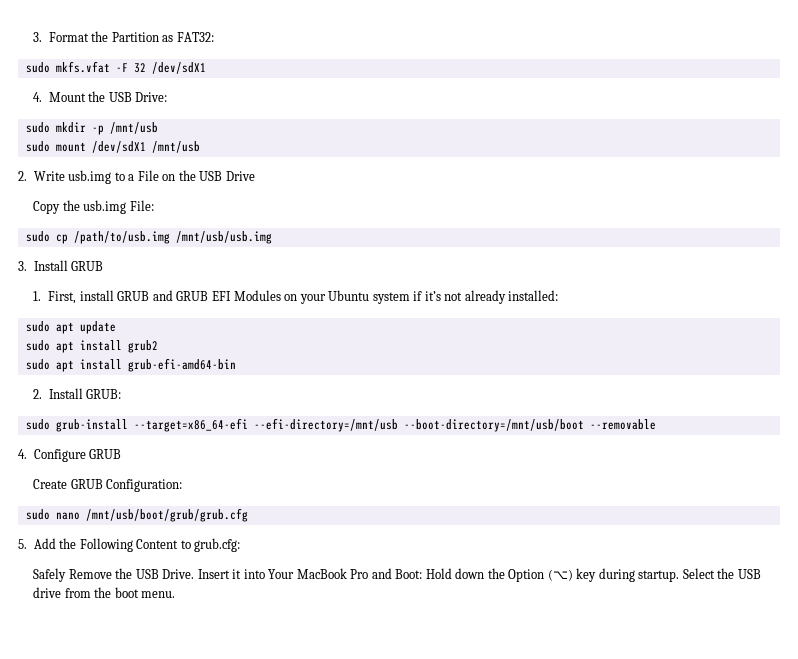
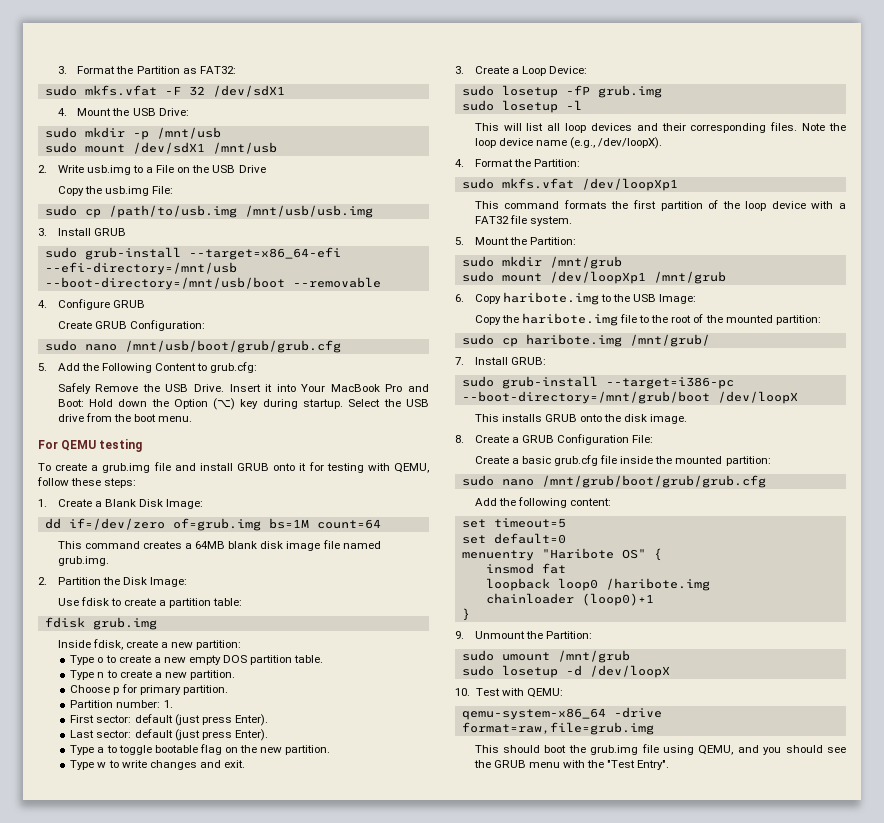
- 1. First, install GRUB and GRUB EFI Modules on your Ubuntu system if it’s not already installed:
- sudo apt update
- sudo apt install grub2
- sudo apt install grub-efi-amd64-bin
- 2. Install GRUB:
+ For QEMU testing
+ To create a grub.img file and install GRUB onto it for testing with QEMU, follow these steps:
+ 1. Create a Blank Disk Image:
+ dd if=/dev/zero of=grub.img bs=1M count=64
+ This command creates a 64MB blank disk image file named grub.img.
+ 2. Partition the Disk Image:
+ Use fdisk to create a partition table:
+ fdisk grub.img
+ Inside fdisk, create a new partition:
+ Type o to create a new empty DOS partition table.
+ Type n to create a new partition.
+ Choose p for primary partition.
+ Partition number: 1.
+ First sector: default (just press Enter).
+ Last sector: default (just press Enter).
+ Type a to toggle bootable flag on the new partition.
+ Type w to write changes and exit.
+ 3. Create a Loop Device:
+ sudo losetup -fP grub.img
+ sudo losetup -l
+ This will list all loop devices and their corresponding files. Note the loop device name (e.g., /dev/loopX).
+ 4. Format the Partition:
+ sudo mkfs.vfat /dev/loopXp1
+ This command formats the first partition of the loop device with a FAT32 file system.
+ 5. Mount the Partition:
+ sudo mkdir /mnt/grub
+ sudo mount /dev/loopXp1 /mnt/grub
+ 6. Copy haribote.img to the USB Image:
+ Copy the haribote.img file to the root of the mounted partition:
+ sudo cp haribote.img /mnt/grub/
+ 7. Install GRUB:
+ sudo grub-install --target=i386-pc --boot-directory=/mnt/grub/boot /dev/loopX
+ This installs GRUB onto the disk image.
+ 8. Create a GRUB Configuration File:
+ Create a basic grub.cfg file inside the mounted partition:
+ sudo nano /mnt/grub/boot/grub/grub.cfg
+ Add the following content:
+ set timeout=5
+ set default=0
+ menuentry "Haribote OS" {
+ insmod fat
+ loopback loop0 /haribote.img
+ chainloader (loop0)+1
+ }
+ 9. Unmount the Partition:
+ sudo umount /mnt/grub
+ sudo losetup -d /dev/loopX
+ 10. Test with QEMU:
+ qemu-system-x86_64 -drive format=raw,file=grub.img
+ This should boot the grub.img file using QEMU, and you should see the GRUB menu with the "Test Entry".

